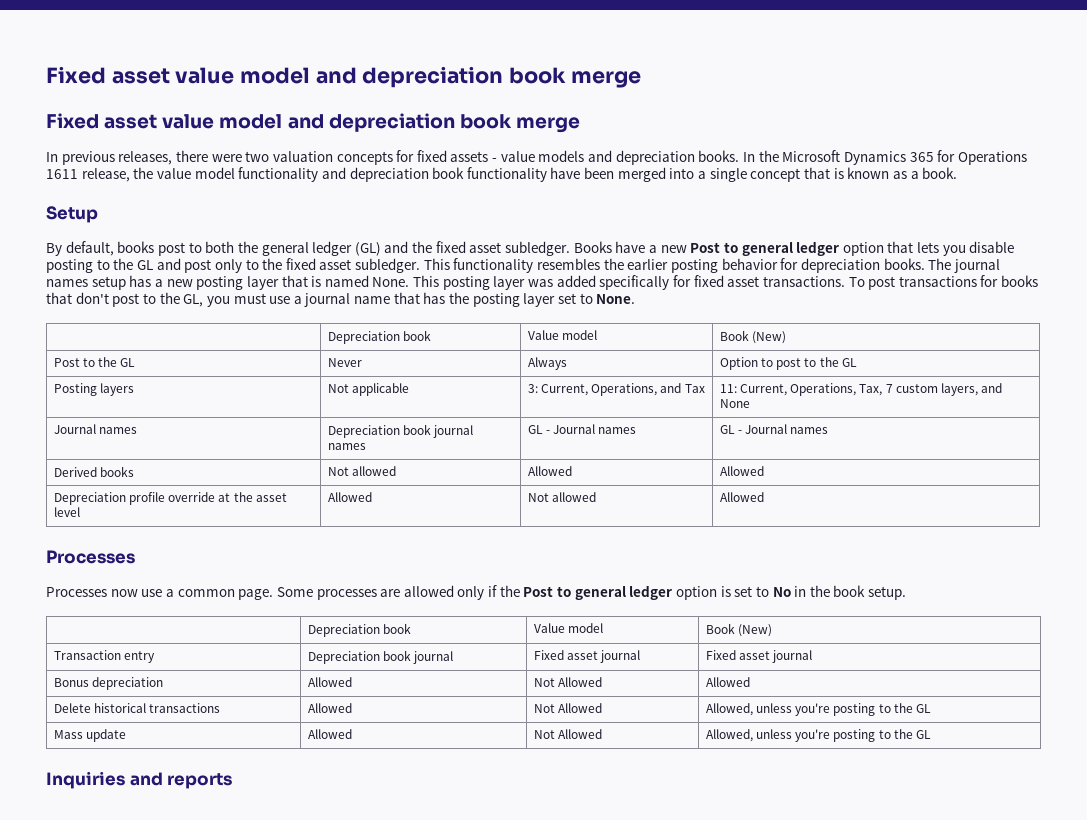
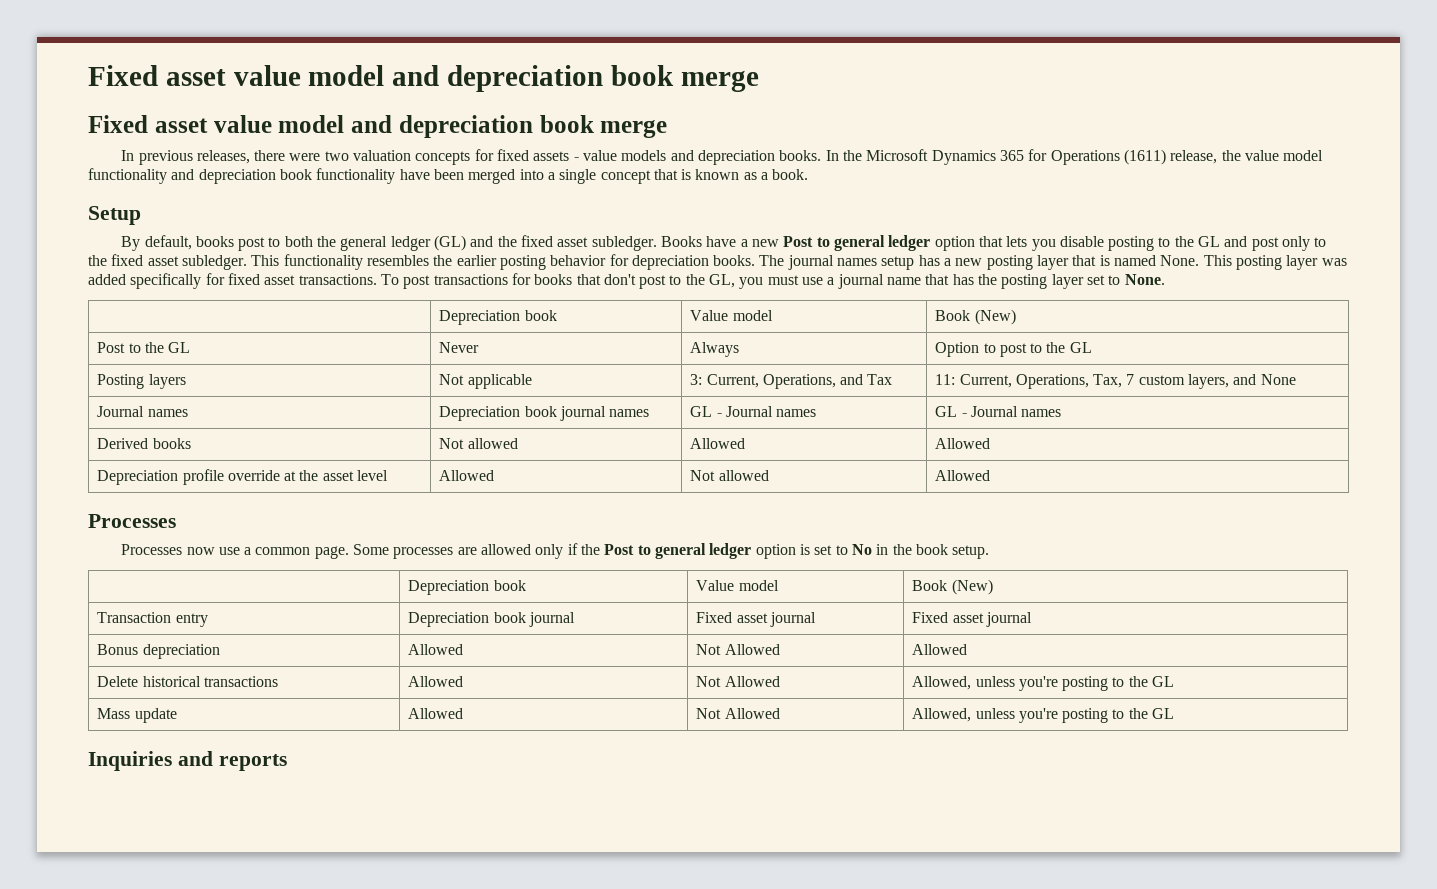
- In the Microsoft Dynamics 365 for Operations 1611 release, the value model functionality and depreciation book functionality have been merged into a single concept that is known as a book.
+ In the Microsoft Dynamics 365 for Operations (1611) release, the value model functionality and depreciation book functionality have been merged into a single concept that is known as a book.

